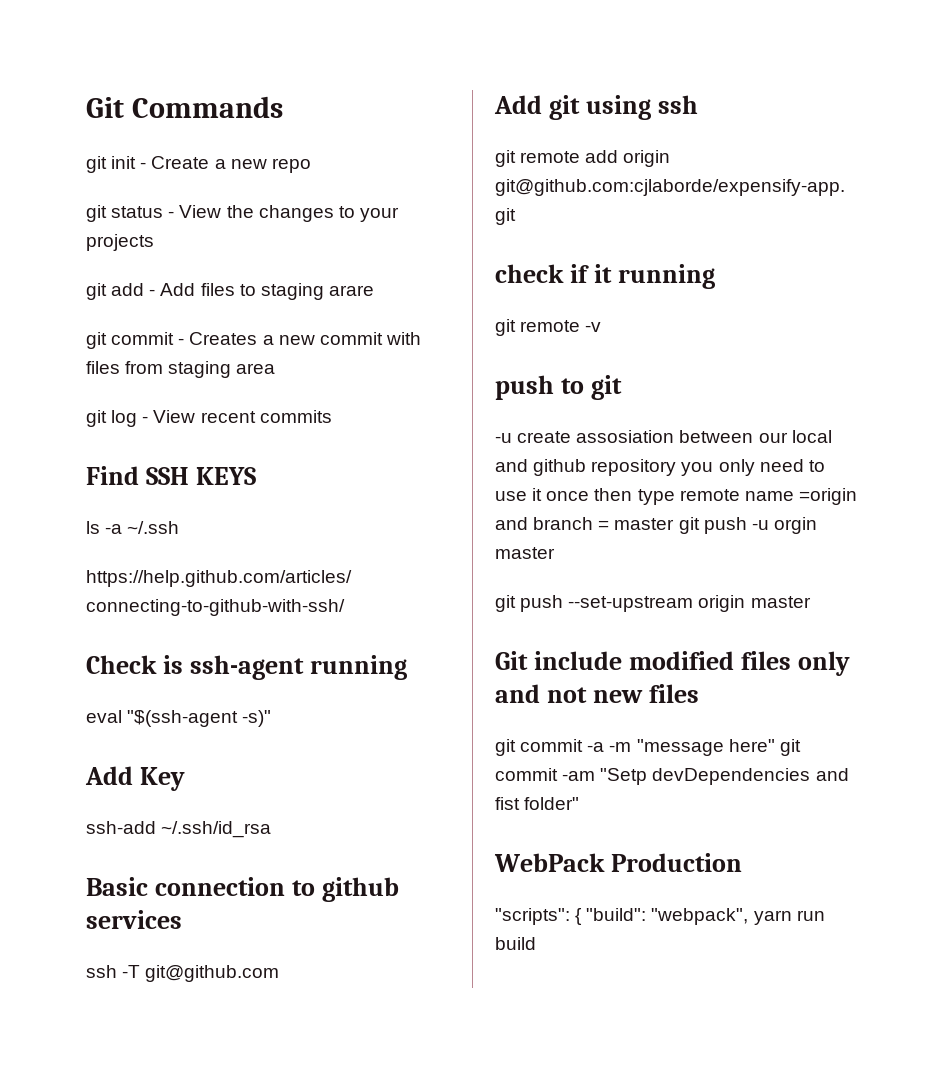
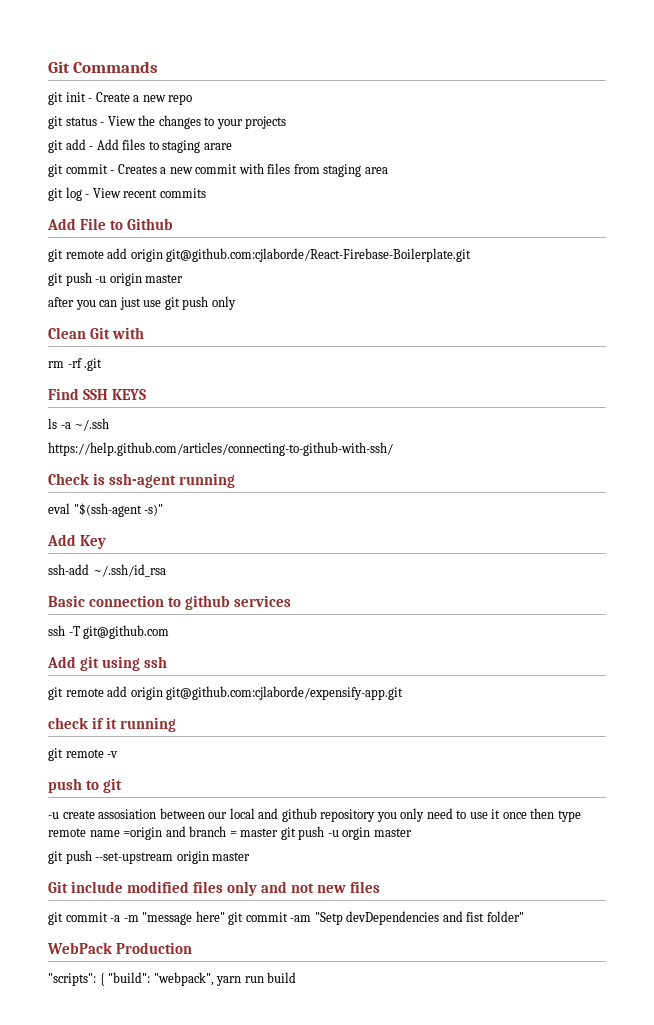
+ Add File to Github
+ git remote add origin git@github.com:cjlaborde/React-Firebase-Boilerplate.git
+ git push -u origin master
+ after you can just use git push only
+ Clean Git with
+ rm -rf .git

